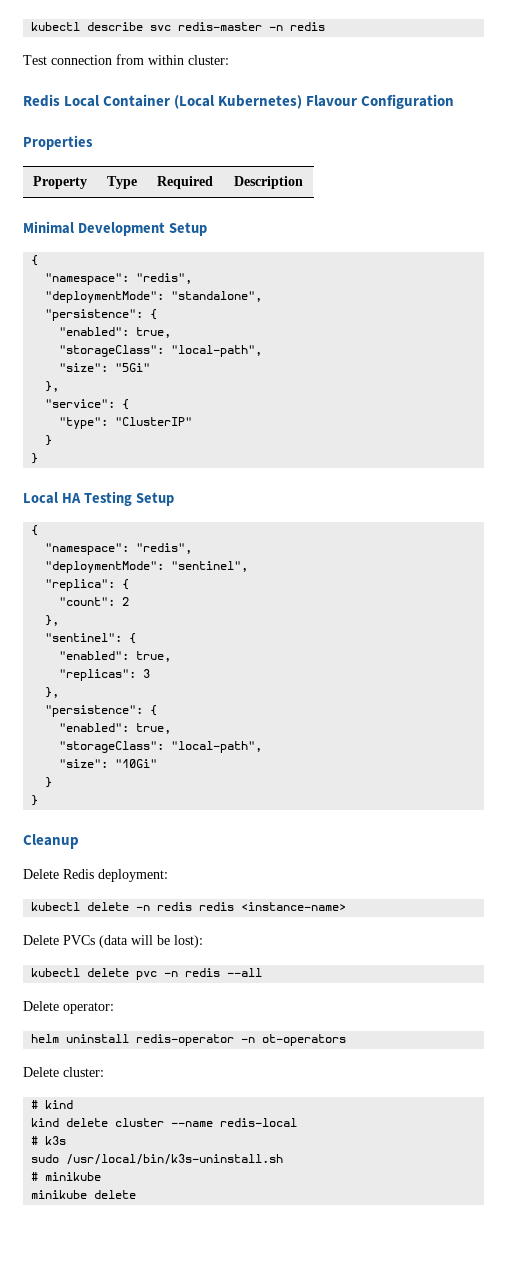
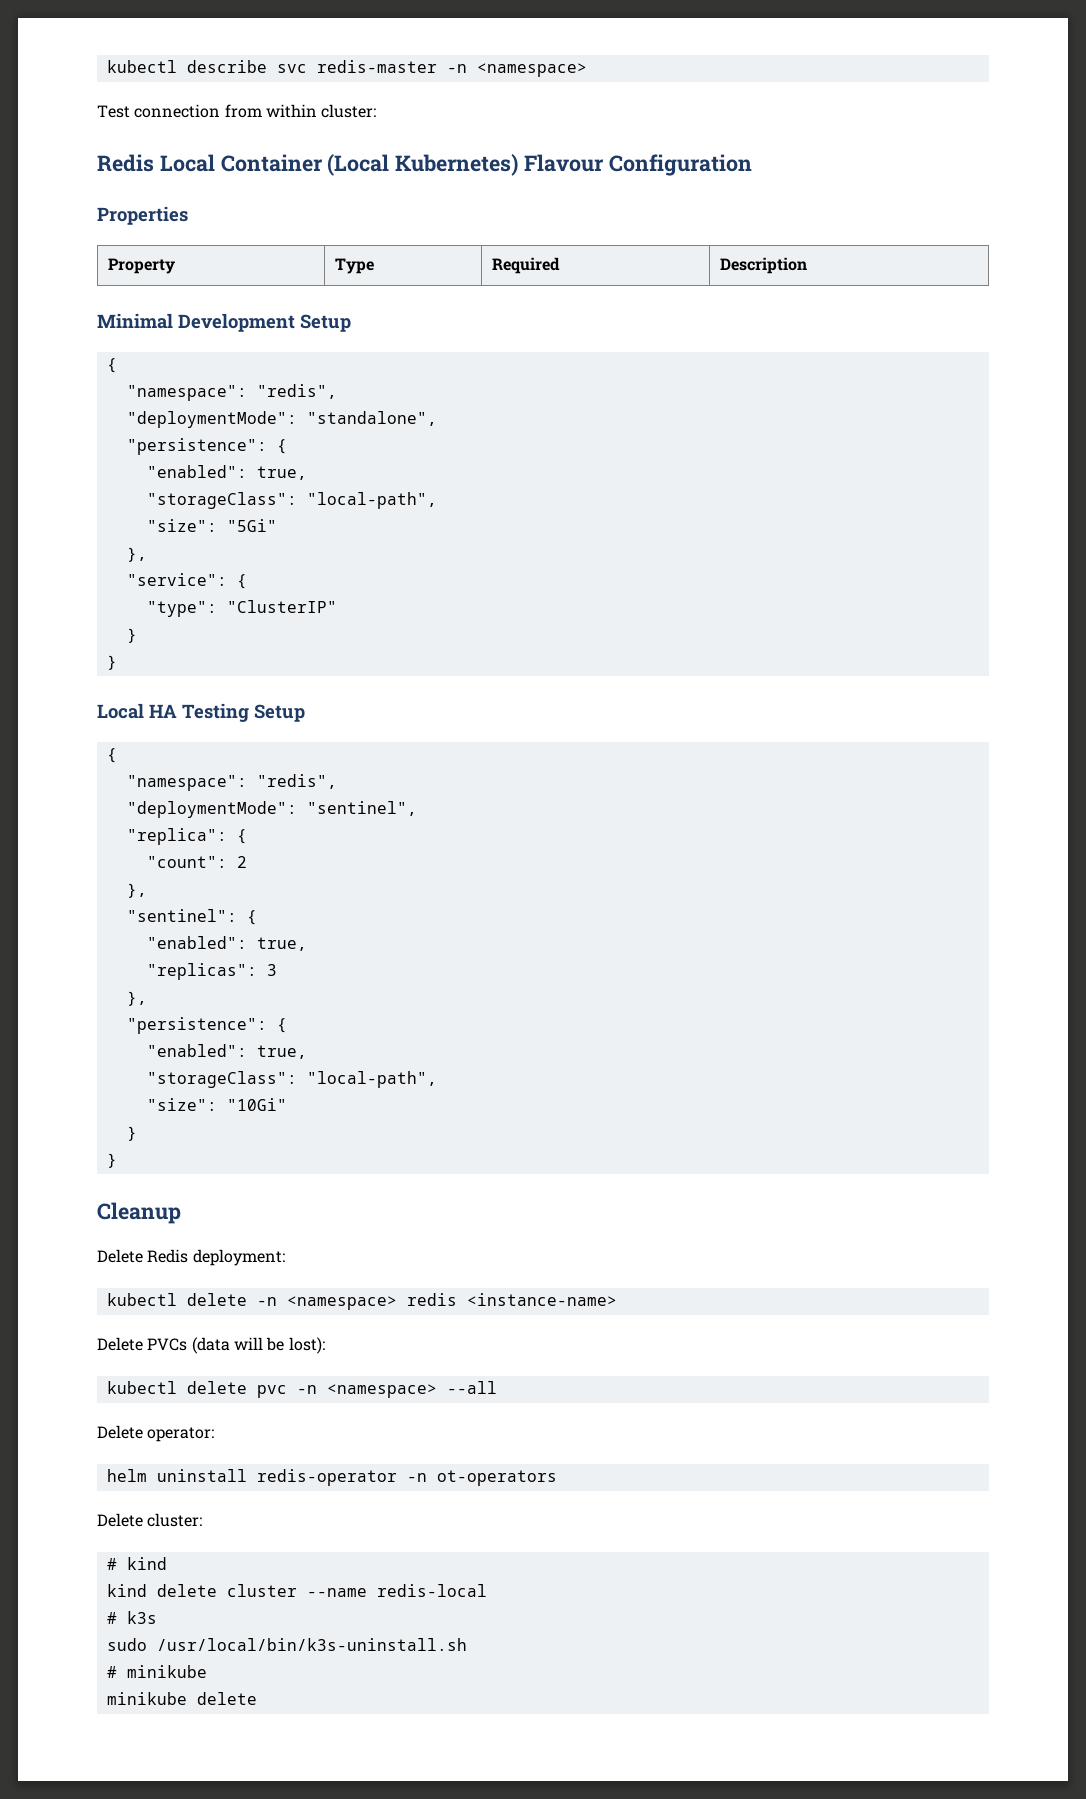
- kubectl describe svc redis-master -n redis
+ kubectl describe svc redis-master -n <namespace>
- kubectl delete -n redis redis <instance-name>
+ kubectl delete -n <namespace> redis <instance-name>
- kubectl delete pvc -n redis --all
+ kubectl delete pvc -n <namespace> --all

